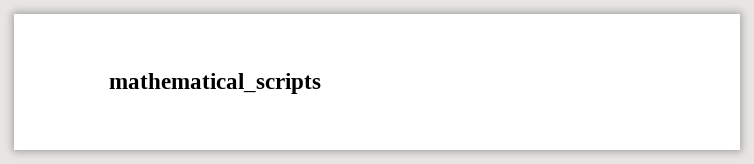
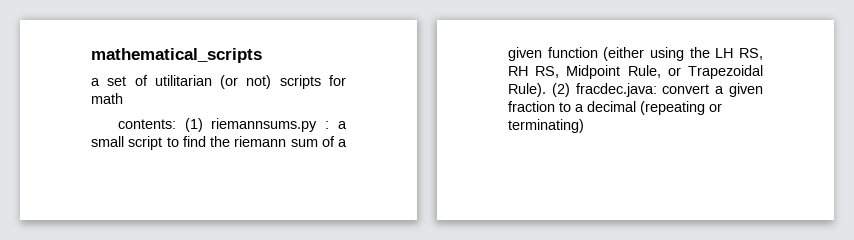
+ a set of utilitarian (or not) scripts for math
+ contents: (1) riemannsums.py : a small script to find the riemann sum of a given function (either using the LH RS, RH RS, Midpoint Rule, or Trapezoidal Rule). (2) fracdec.java: convert a given fraction to a decimal (repeating or terminating)

